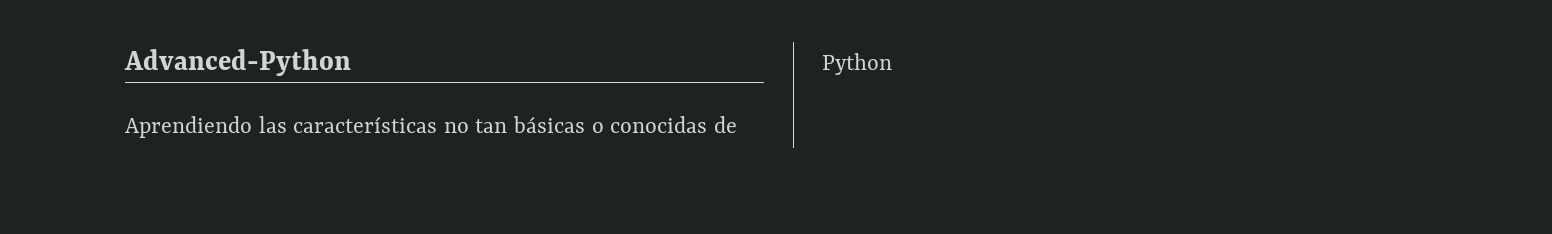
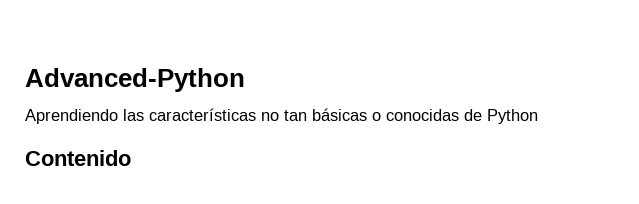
+ Contenido

